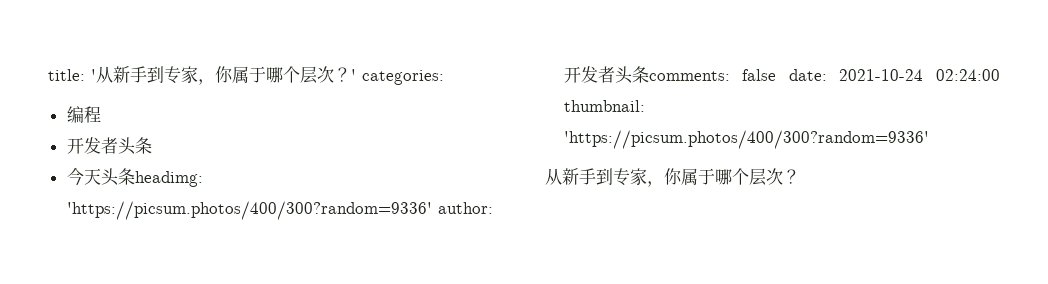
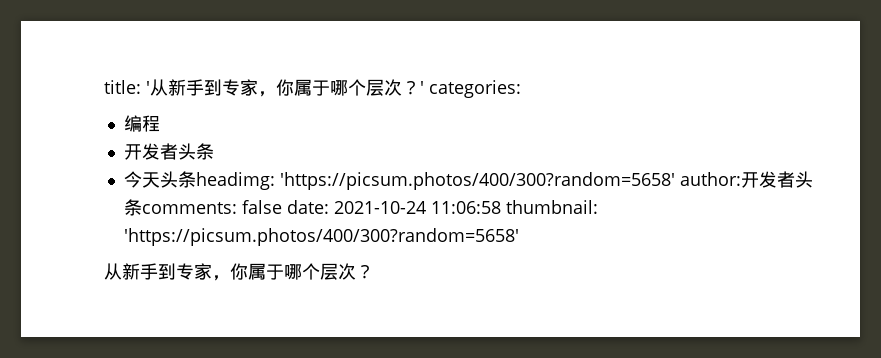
- 今天头条headimg: 'https://picsum.photos/400/300?random=9336' author:开发者头条comments: false date: 2021-10-24 02:24:00 thumbnail: 'https://picsum.photos/400/300?random=9336'
+ 今天头条headimg: 'https://picsum.photos/400/300?random=5658' author:开发者头条comments: false date: 2021-10-24 11:06:58 thumbnail: 'https://picsum.photos/400/300?random=5658'

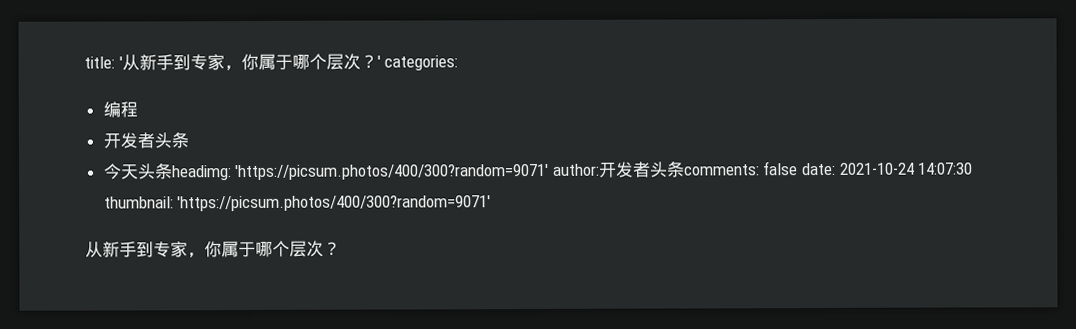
- 今天头条headimg: 'https://picsum.photos/400/300?random=5658' author:开发者头条comments: false date: 2021-10-24 11:06:58 thumbnail: 'https://picsum.photos/400/300?random=5658'
+ 今天头条headimg: 'https://picsum.photos/400/300?random=9071' author:开发者头条comments: false date: 2021-10-24 14:07:30 thumbnail: 'https://picsum.photos/400/300?random=9071'

